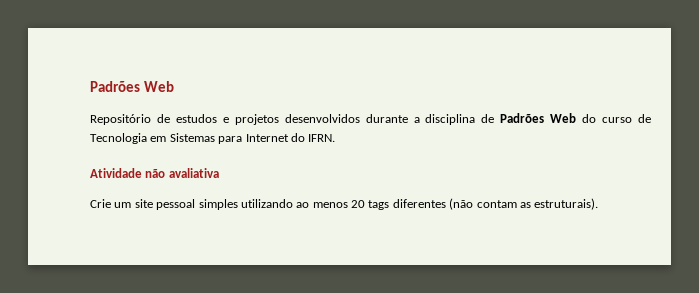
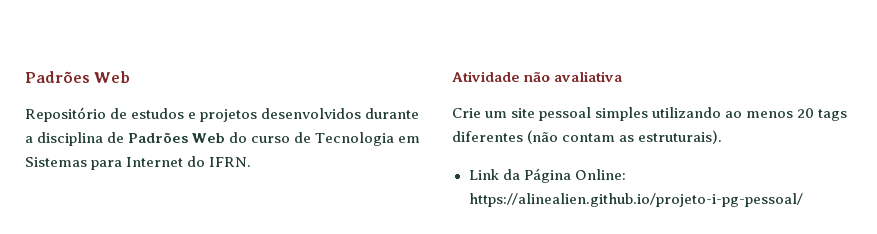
+ Link da Página Online: https://alinealien.github.io/projeto-i-pg-pessoal/

